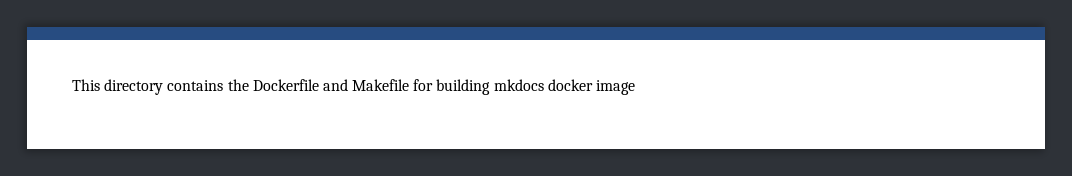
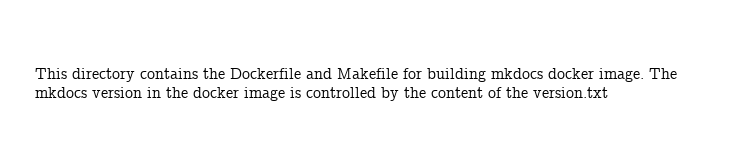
- This directory contains the Dockerfile and Makefile for building mkdocs docker image
+ This directory contains the Dockerfile and Makefile for building mkdocs docker image. The mkdocs version in the docker image is controlled by the content of the version.txt

